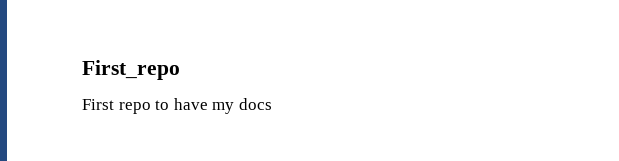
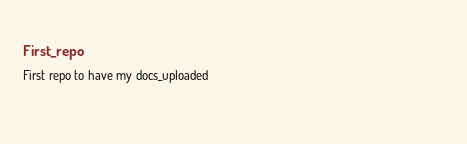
- First repo to have my docs
+ First repo to have my docs_uploaded

